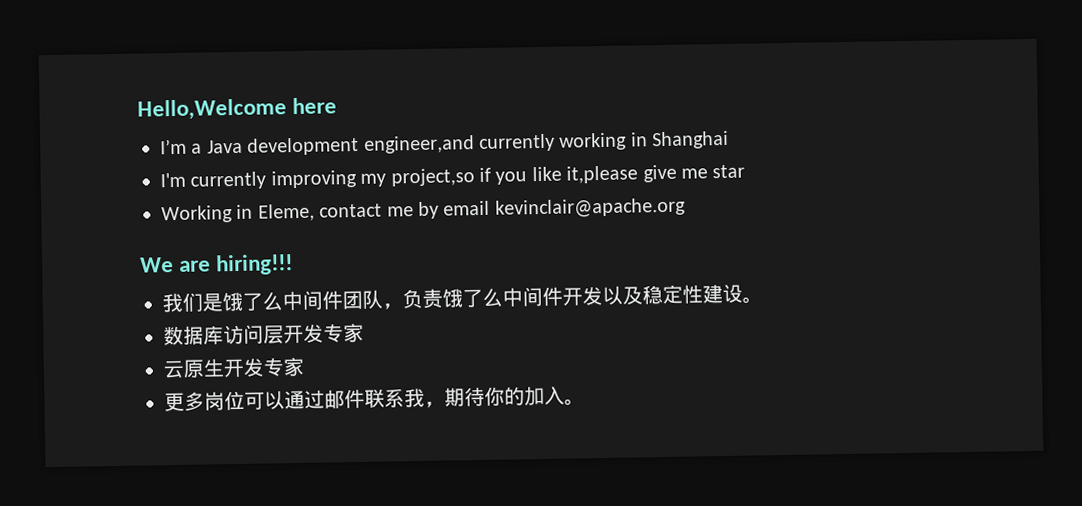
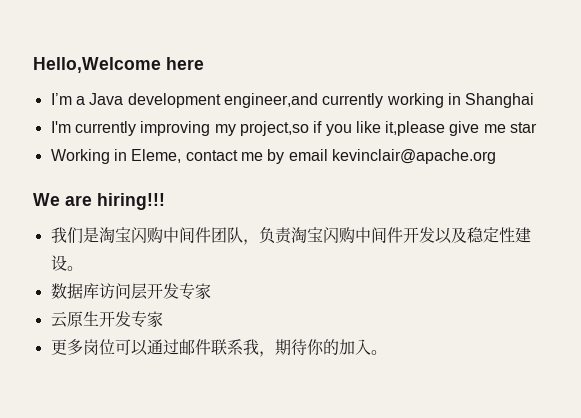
- 我们是饿了么中间件团队，负责饿了么中间件开发以及稳定性建设。
+ 我们是淘宝闪购中间件团队，负责淘宝闪购中间件开发以及稳定性建设。

